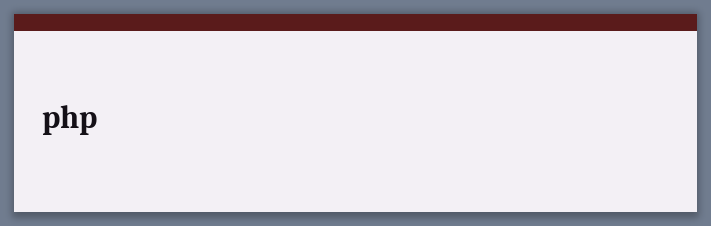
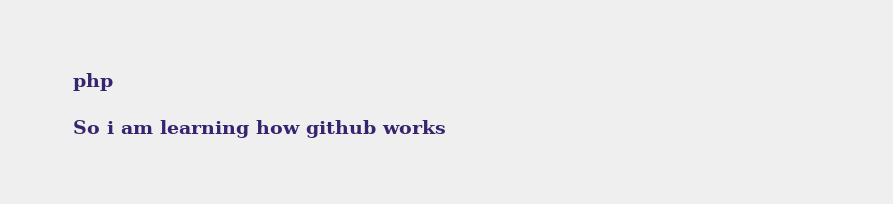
+ So i am learning how github works

